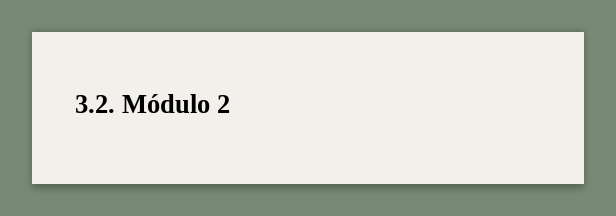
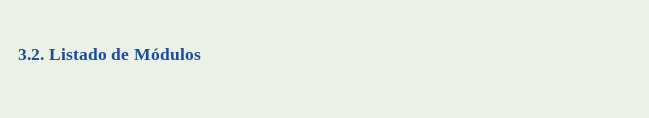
- 3.2. Módulo 2
+ 3.2. Listado de Módulos

